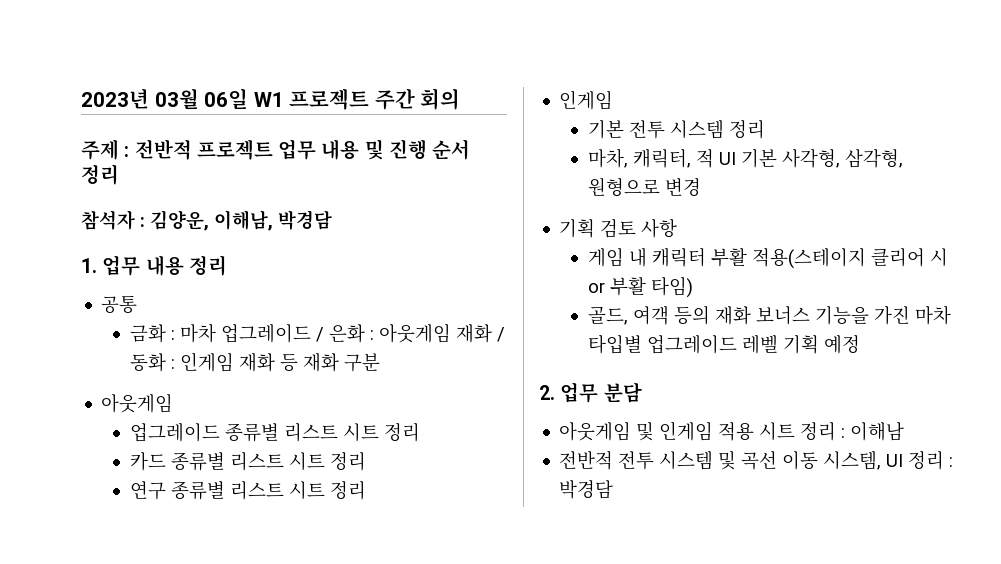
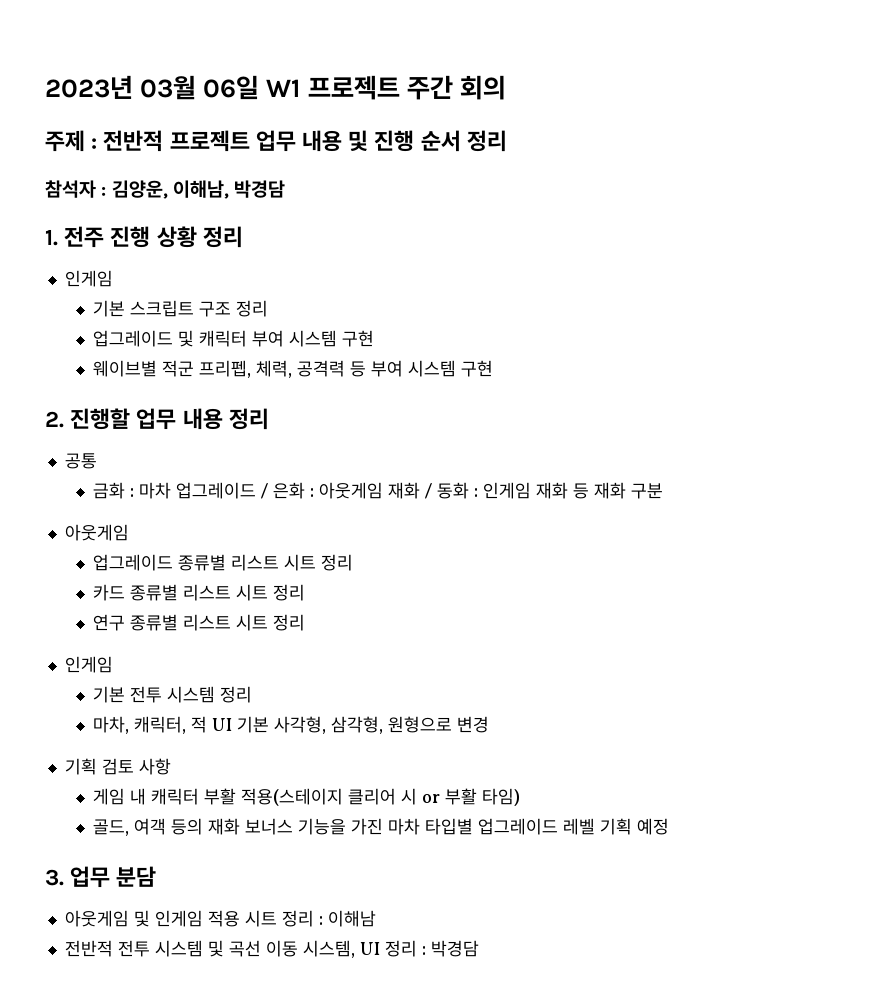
- 1. 업무 내용 정리
+ 1. 전주 진행 상황 정리
+ 인게임
+ 기본 스크립트 구조 정리
+ 업그레이드 및 캐릭터 부여 시스템 구현
+ 웨이브별 적군 프리펩, 체력, 공격력 등 부여 시스템 구현
+ 2. 진행할 업무 내용 정리
- 2. 업무 분담
+ 3. 업무 분담

